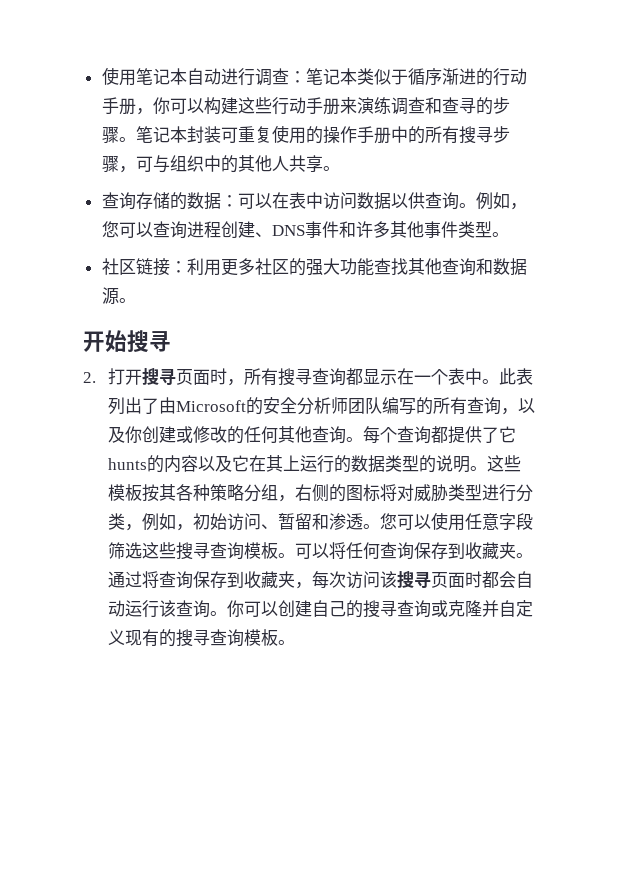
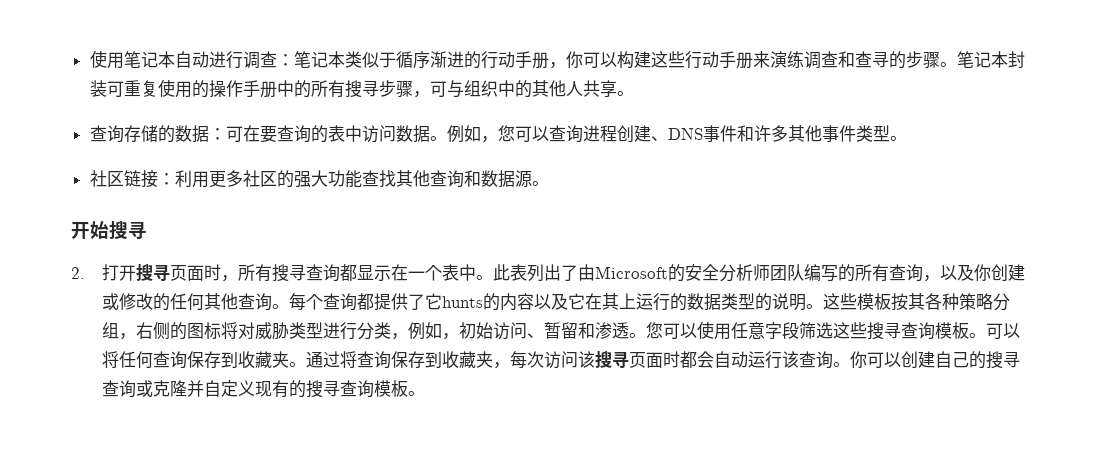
- 查询存储的数据：可以在表中访问数据以供查询。
+ 查询存储的数据：可在要查询的表中访问数据。

